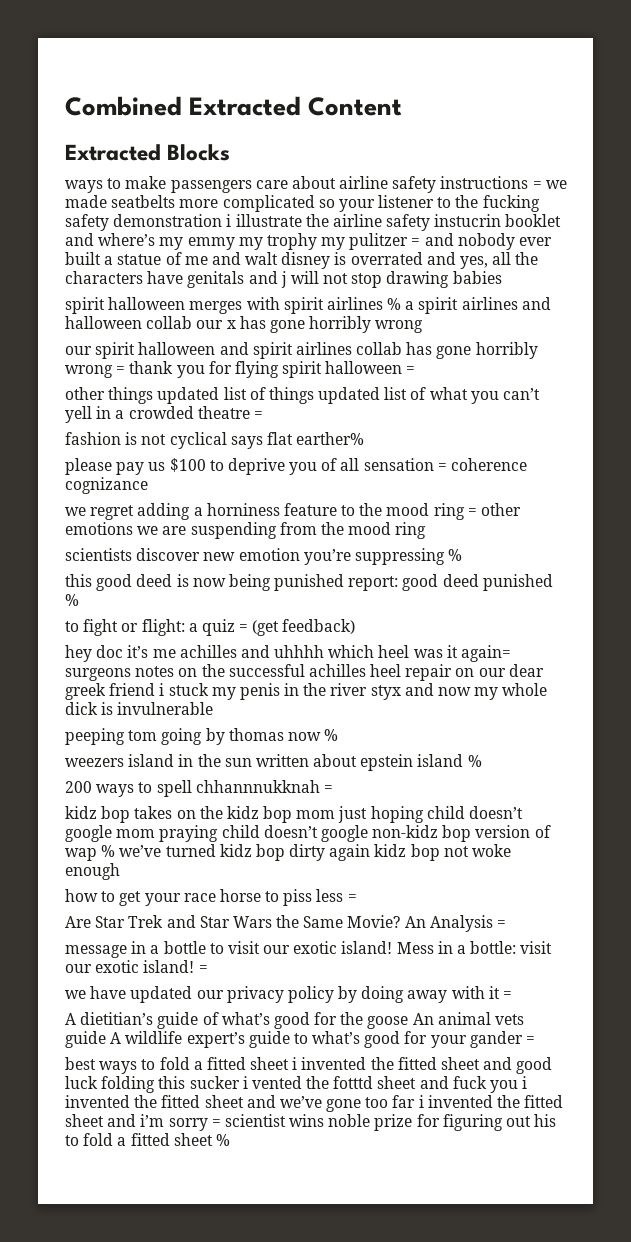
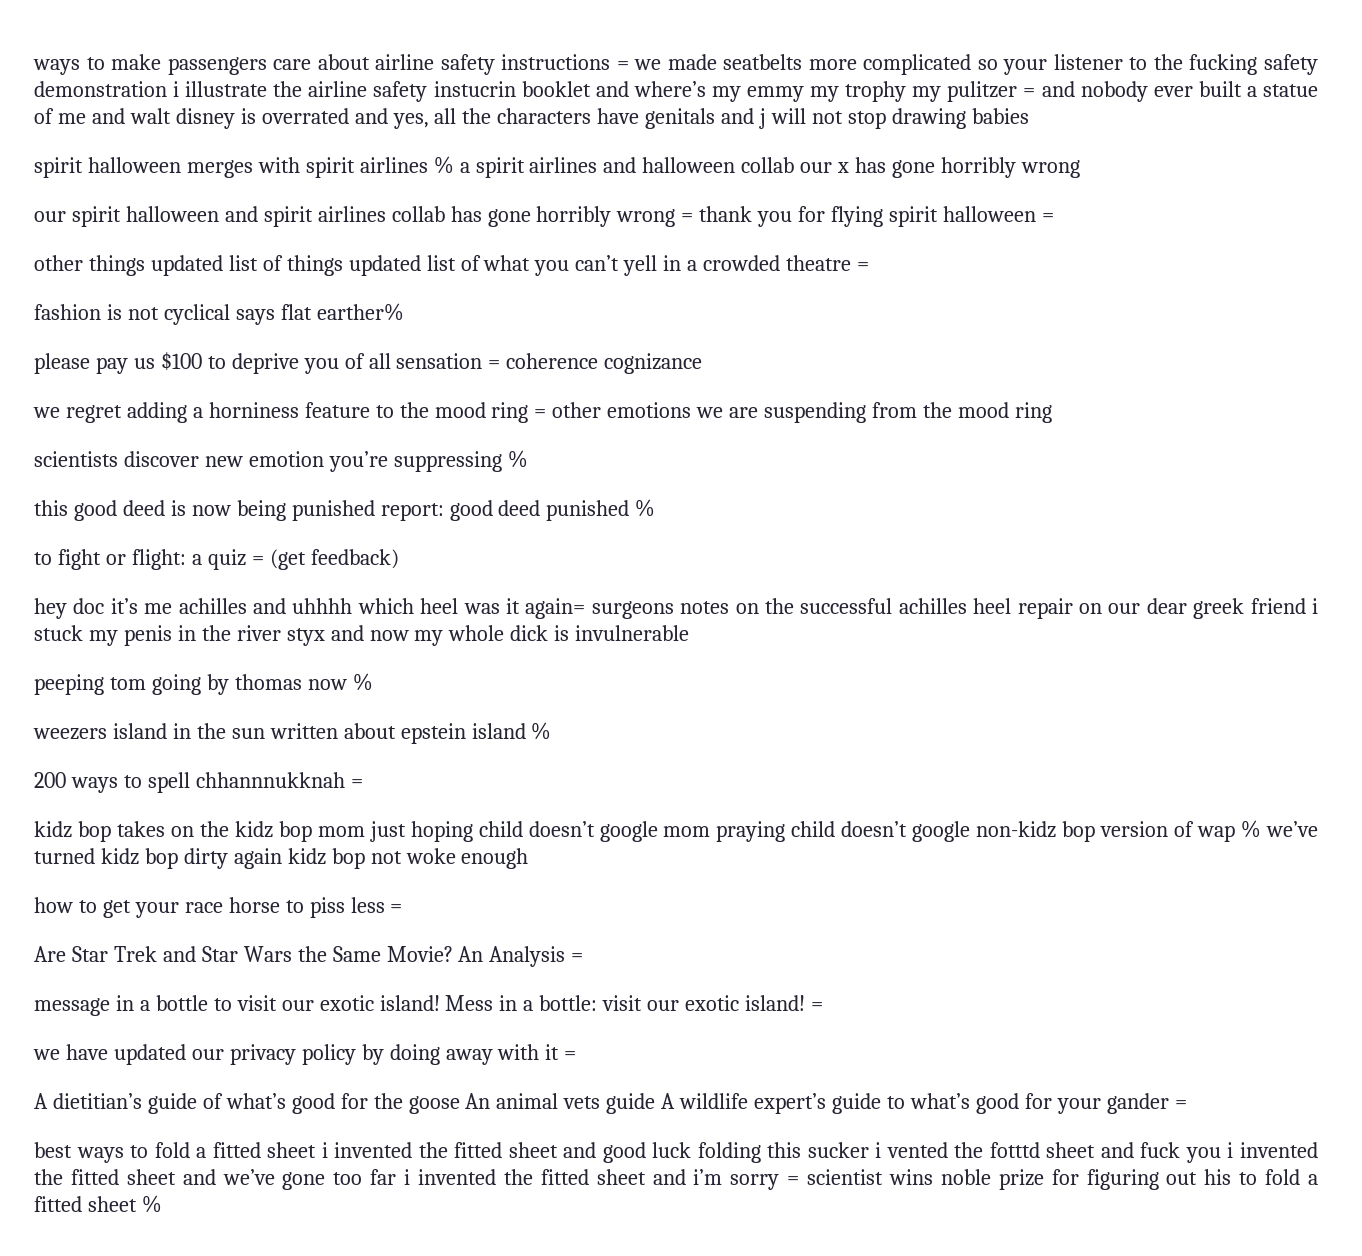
- Combined Extracted Content
- Extracted Blocks

